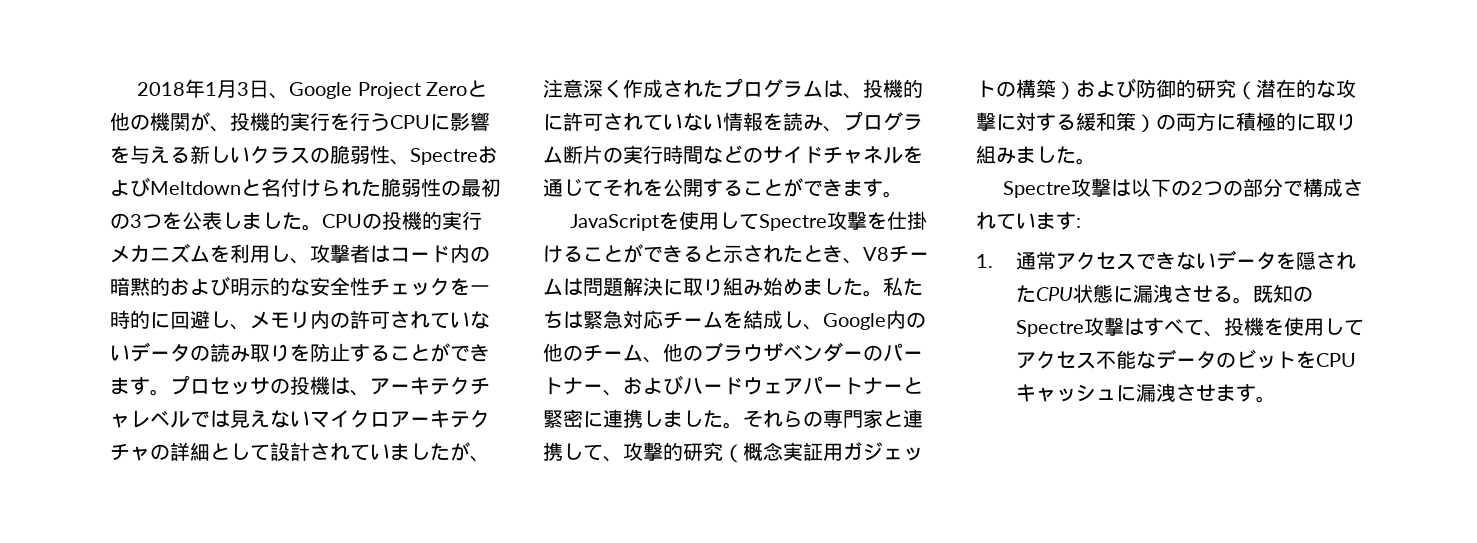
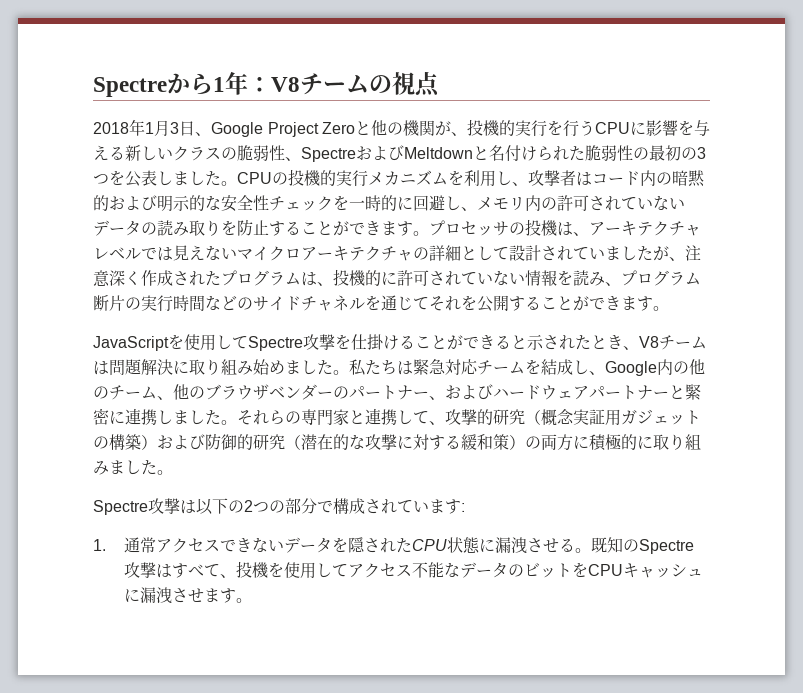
+ Spectreから1年：V8チームの視点

